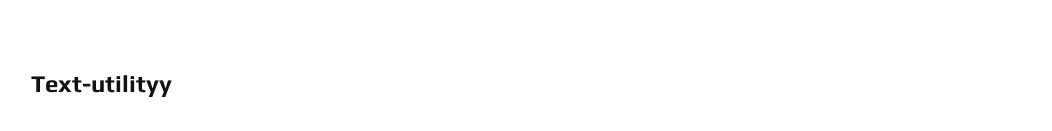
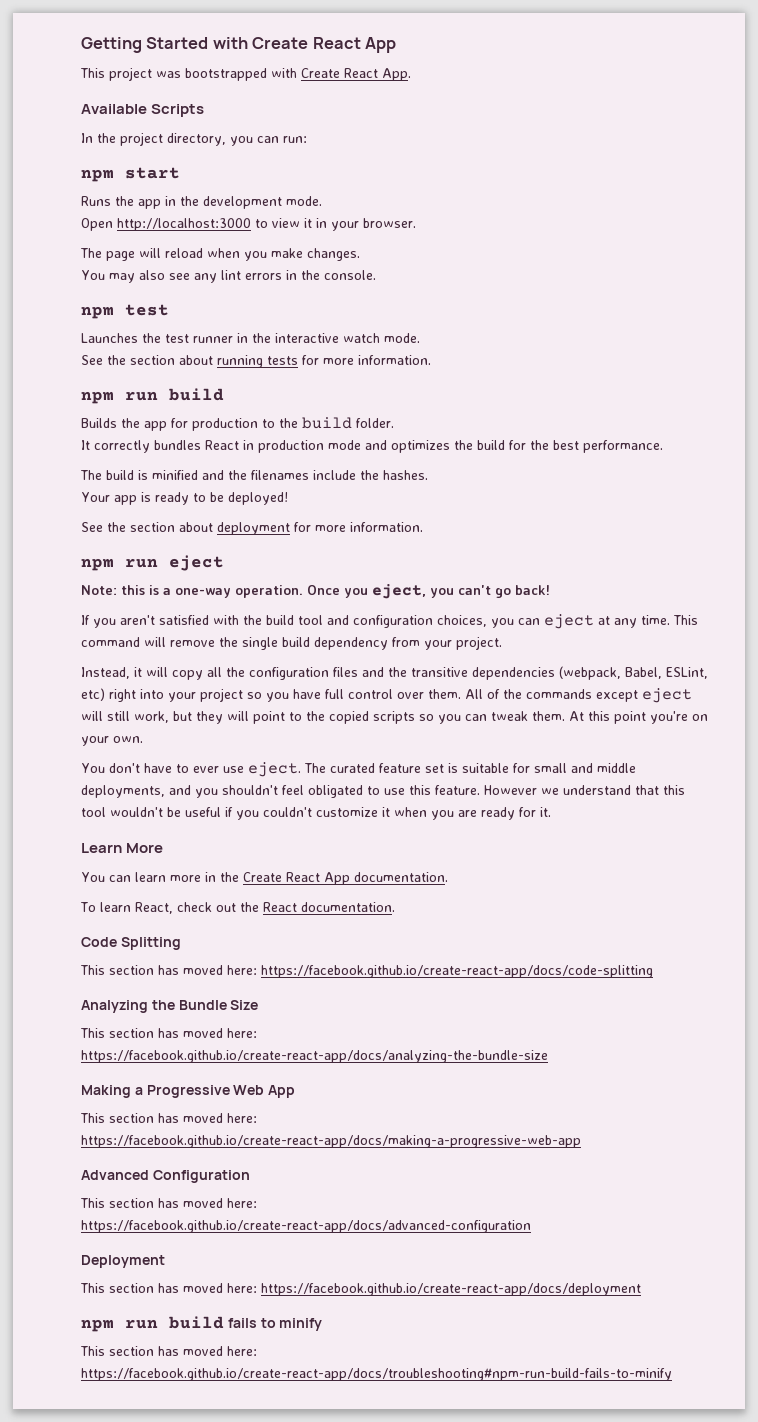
- Text-utilityy
+ Getting Started with Create React App
+ This project was bootstrapped with Create React App.
+ Available Scripts
+ In the project directory, you can run:
+ npm start
+ Runs the app in the development mode.
+ Open http://localhost:3000 to view it in your browser.
+ The page will reload when you make changes.
+ You may also see any lint errors in the console.
+ npm test
+ Launches the test runner in the interactive watch mode.
+ See the section about running tests for more information.
+ npm run build
+ Builds the app for production to the build folder.
+ It correctly bundles React in production mode and optimizes the build for the best performance.
+ The build is minified and the filenames include the hashes.
+ Your app is ready to be deployed!
+ See the section about deployment for more information.
+ npm run eject
+ Note: this is a one-way operation. Once you eject, you can't go back!
+ If you aren't satisfied with the build tool and configuration choices, you can eject at any time. This command will remove the single build dependency from your project.
+ Instead, it will copy all the configuration files and the transitive dependencies (webpack, Babel, ESLint, etc) right into your project so you have full control over them. All of the commands except eject will still work, but they will point to the copied scripts so you can tweak them. At this point you're on your own.
+ You don't have to ever use eject. The curated feature set is suitable for small and middle deployments, and you shouldn't feel obligated to use this feature. However we understand that this tool wouldn't be useful if you couldn't customize it when you are ready for it.
+ Learn More
+ You can learn more in the Create React App documentation.
+ To learn React, check out the React documentation.
+ Code Splitting
+ This section has moved here: https://facebook.github.io/create-react-app/docs/code-splitting
+ Analyzing the Bundle Size
+ This section has moved here: https://facebook.github.io/create-react-app/docs/analyzing-the-bundle-size
+ Making a Progressive Web App
+ This section has moved here: https://facebook.github.io/create-react-app/docs/making-a-progressive-web-app
+ Advanced Configuration
+ This section has moved here: https://facebook.github.io/create-react-app/docs/advanced-configuration
+ Deployment
+ This section has moved here: https://facebook.github.io/create-react-app/docs/deployment
+ npm run build fails to minify
+ This section has moved here: https://facebook.github.io/create-react-app/docs/troubleshooting#npm-run-build-fails-to-minify

